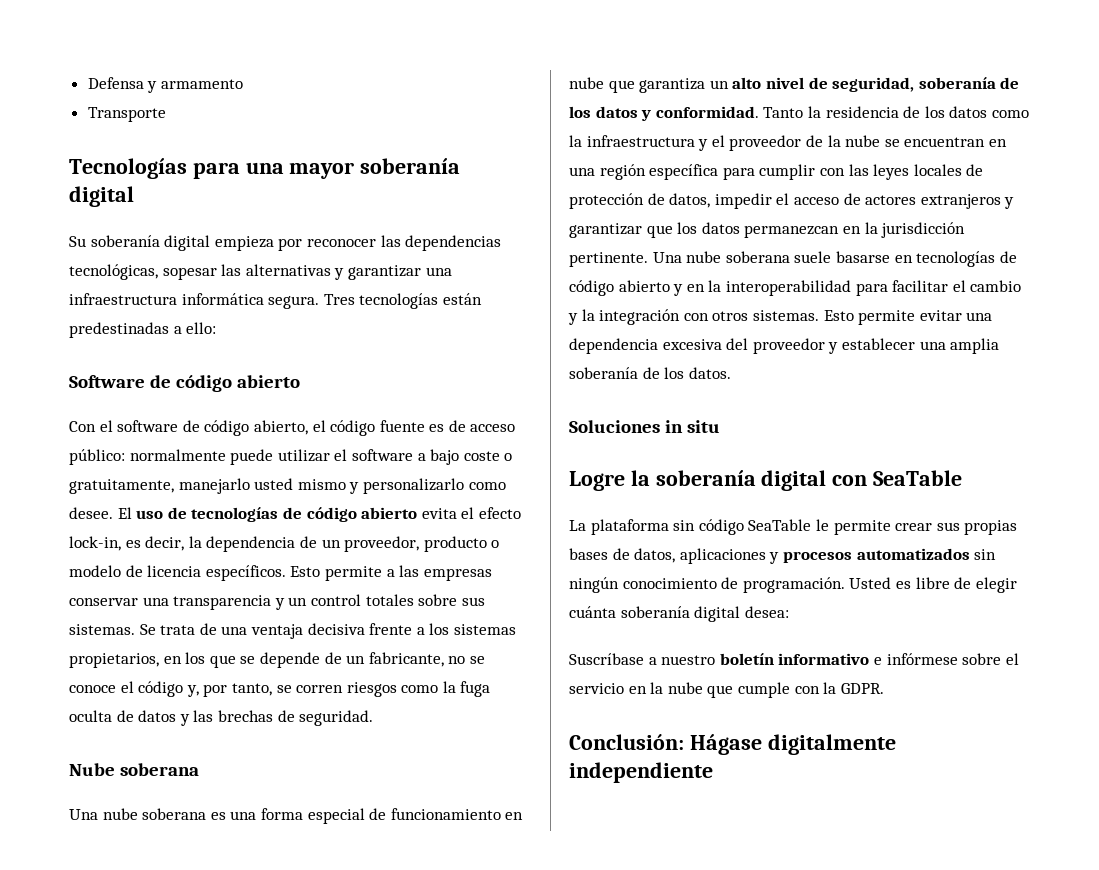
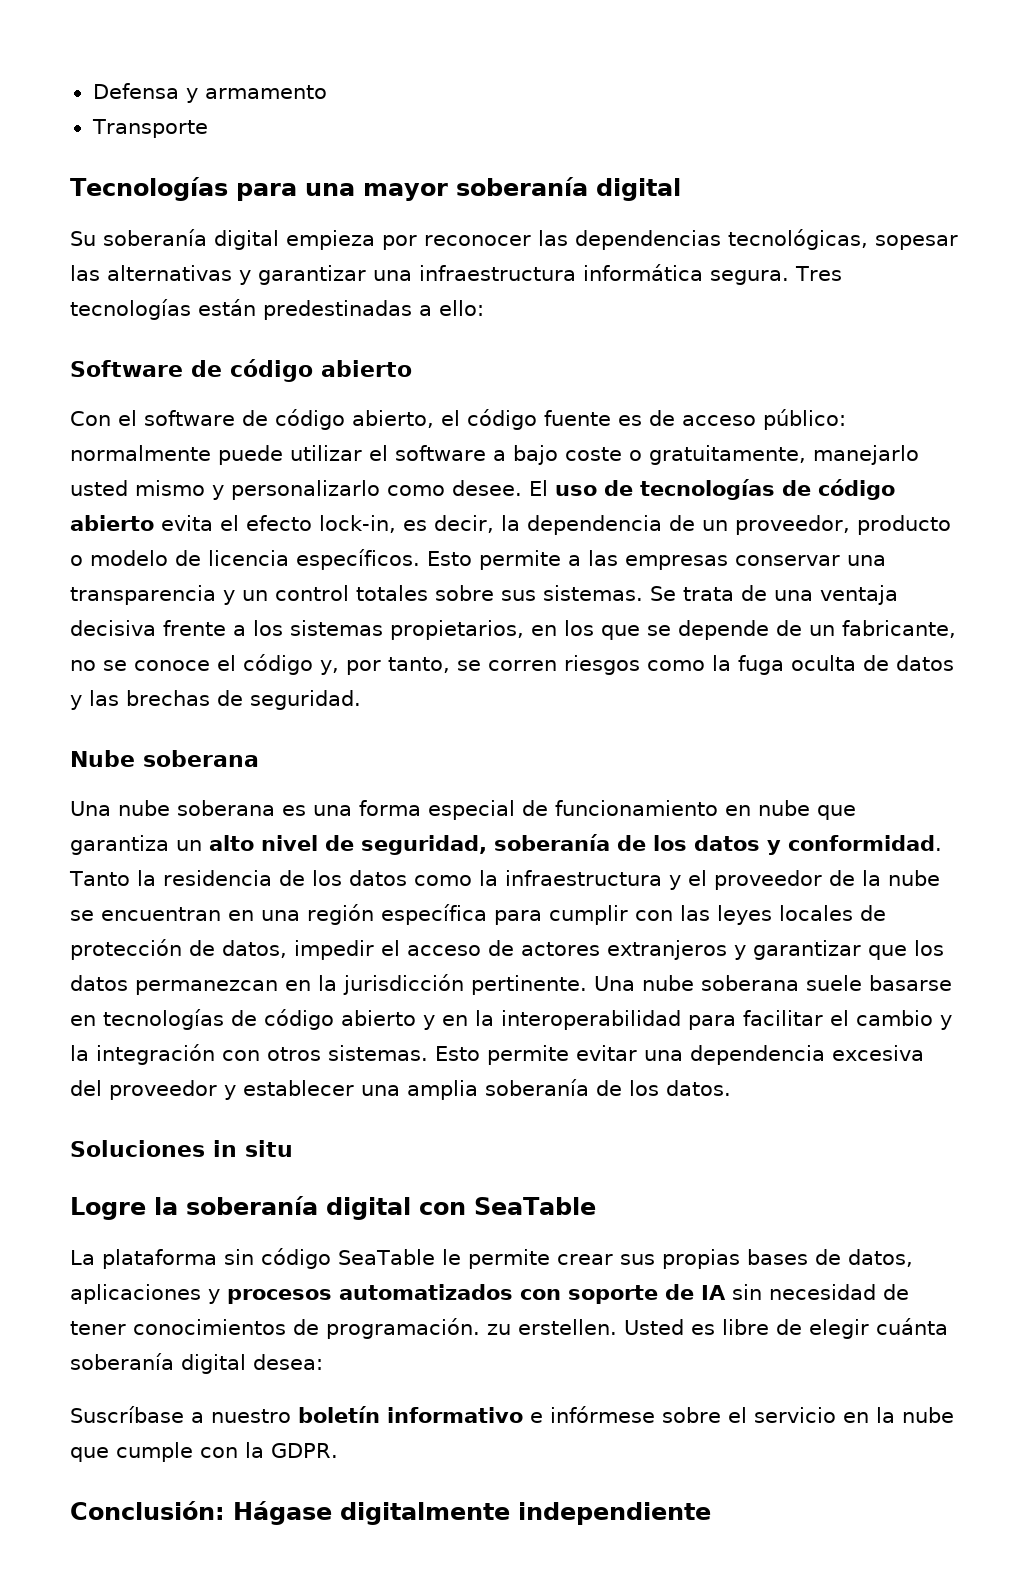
- La plataforma sin código SeaTable le permite crear sus propias bases de datos, aplicaciones y procesos automatizados sin ningún conocimiento de programación.
+ La plataforma sin código SeaTable le permite crear sus propias bases de datos, aplicaciones y procesos automatizados con soporte de IA sin necesidad de tener conocimientos de programación. zu erstellen.

